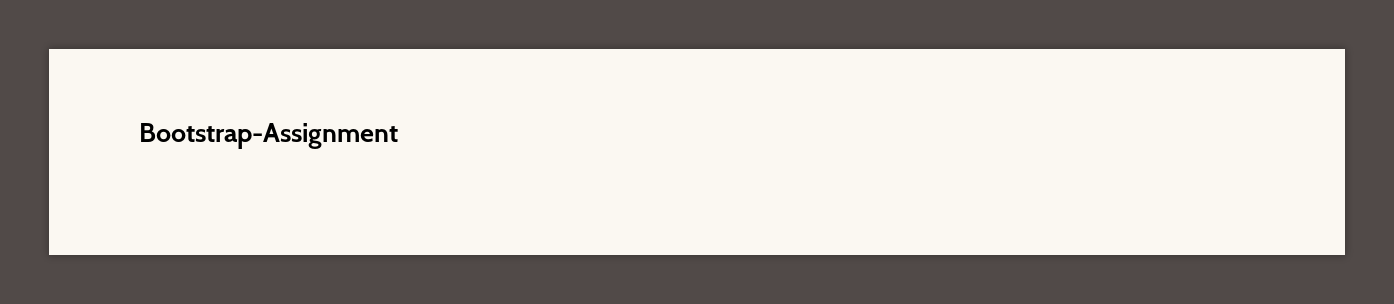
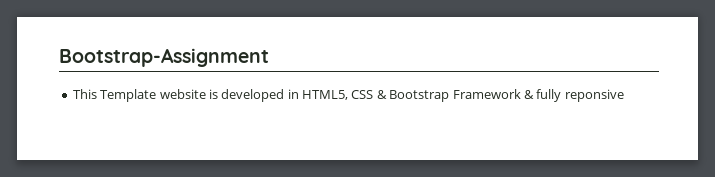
+ This Template website is developed in HTML5, CSS & Bootstrap Framework & fully reponsive

